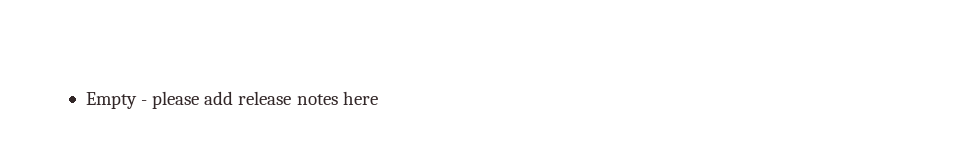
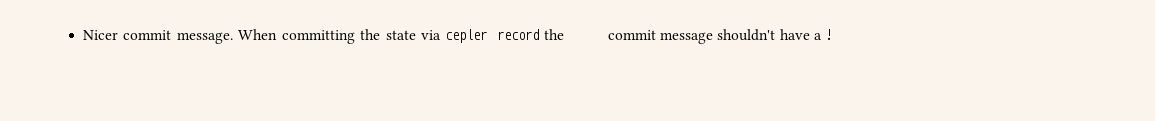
- Empty - please add release notes here
+ Nicer commit message. When committing the state via cepler record the commit message shouldn't have a !

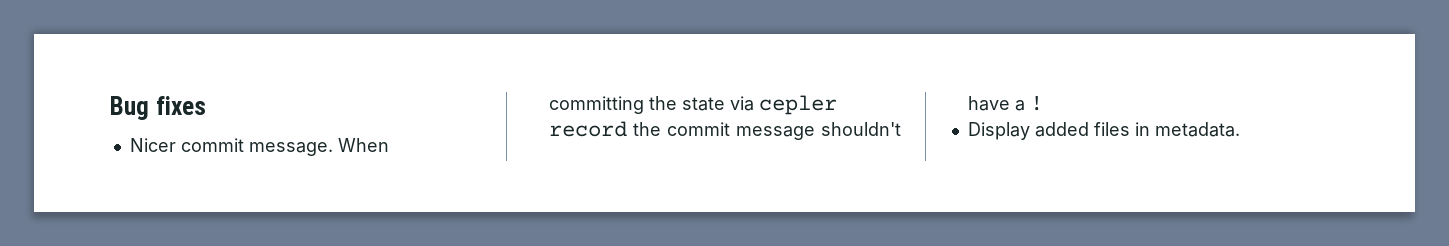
+ Bug fixes
+ Display added files in metadata.

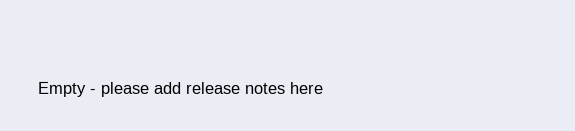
- Bug fixes
- Nicer commit message. When committing the state via cepler record the commit message shouldn't have a !
- Display added files in metadata.
+ Empty - please add release notes here

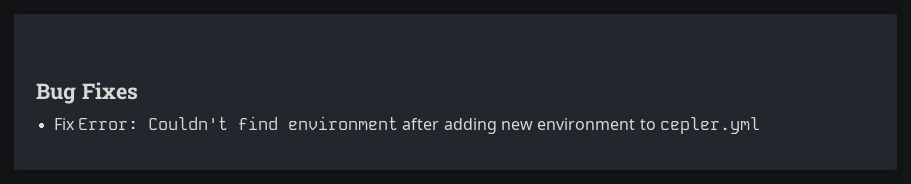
- Empty - please add release notes here
+ Bug Fixes
+ Fix Error: Couldn't find environment after adding new environment to cepler.yml

